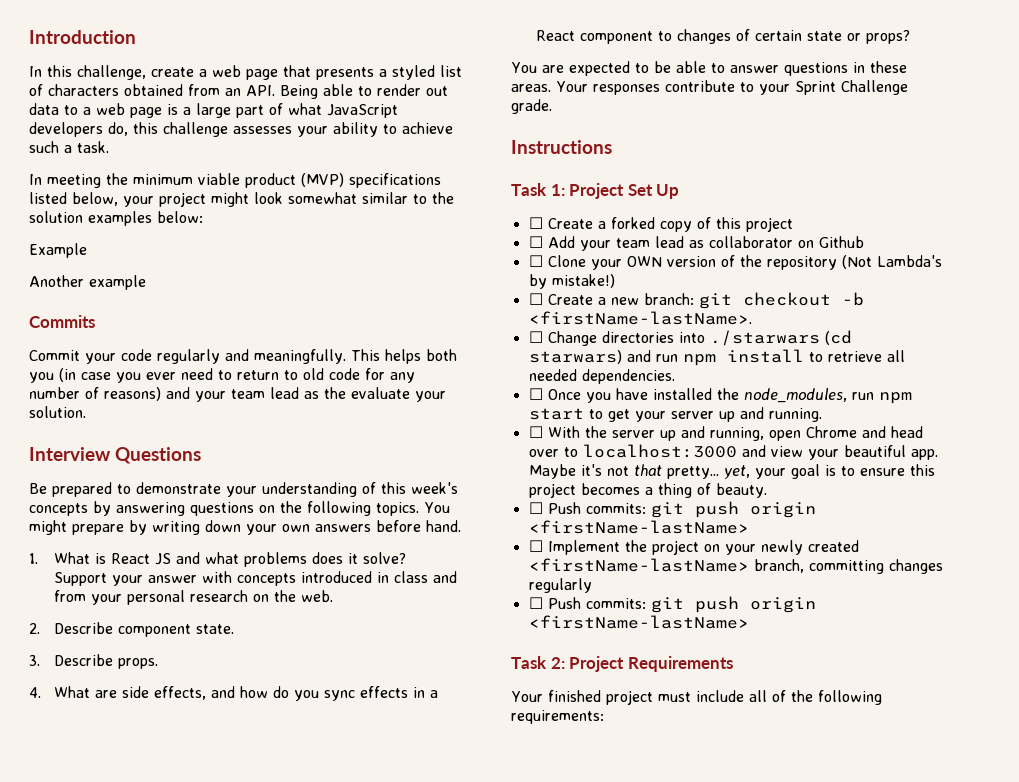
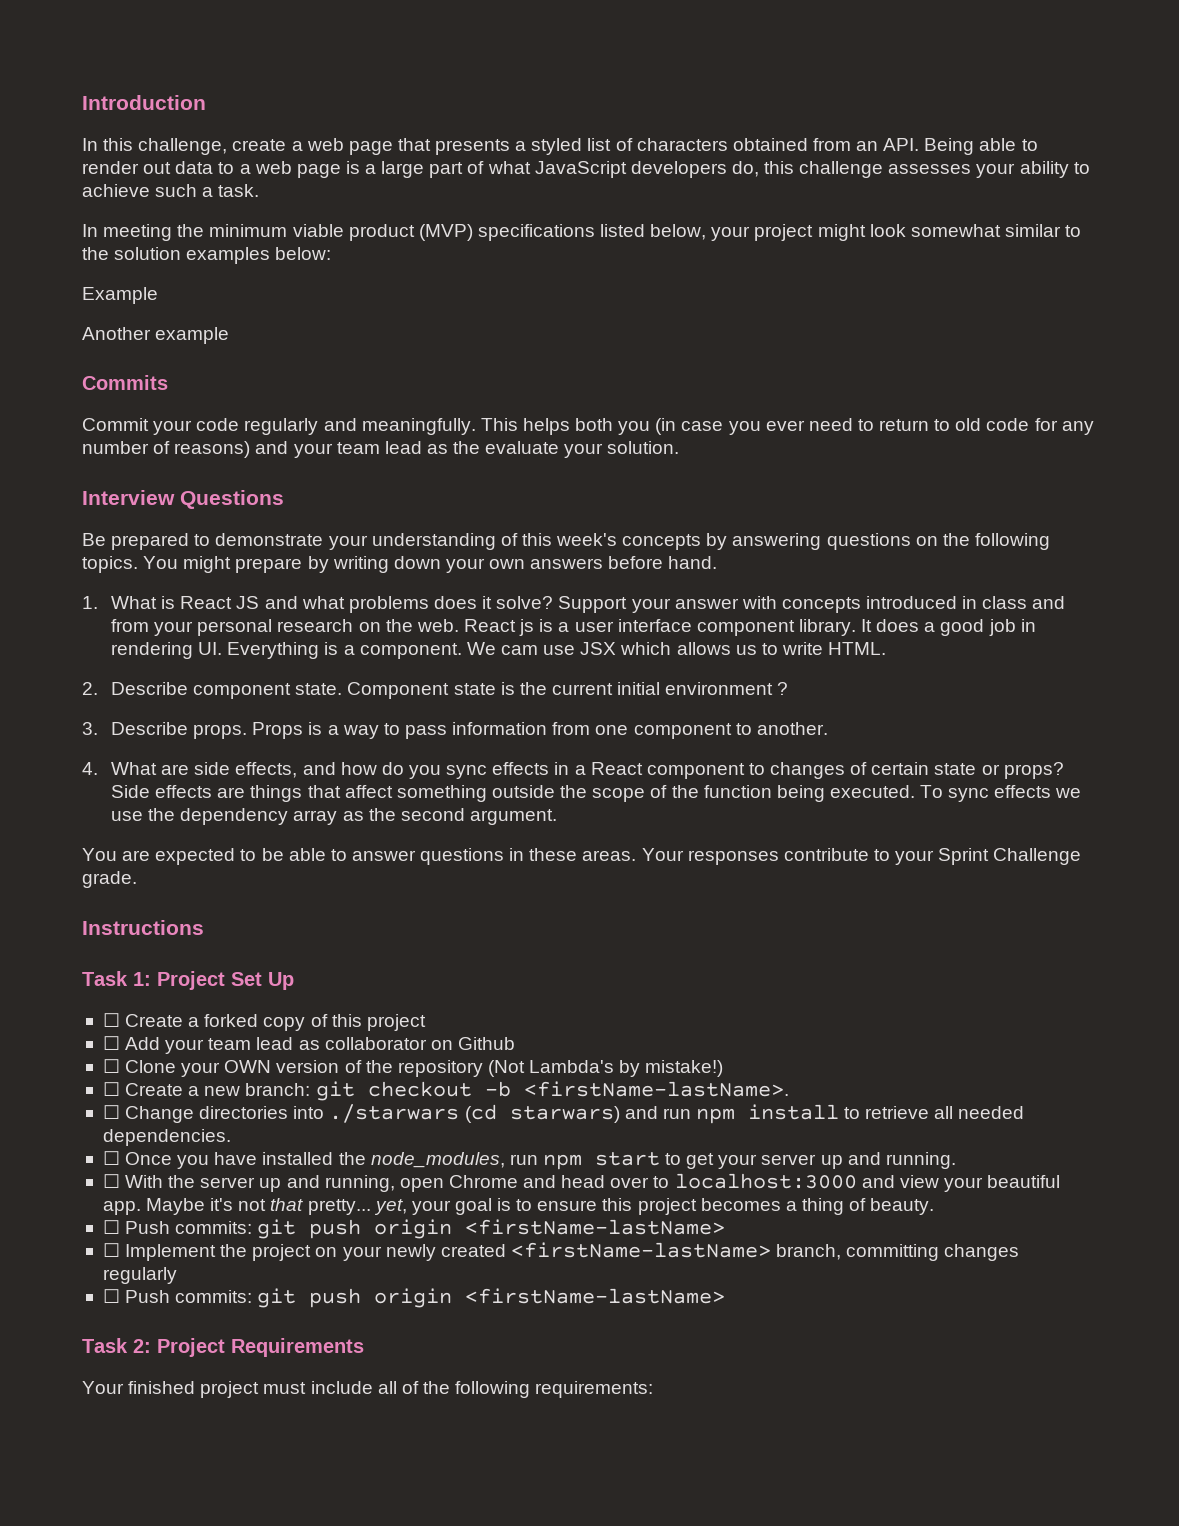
- Support your answer with concepts introduced in class and from your personal research on the web.
- 2. Describe component state.
- 3. Describe props.
+ Support your answer with concepts introduced in class and from your personal research on the web. React js is a user interface component library. It does a good job in rendering UI. Everything is a component. We cam use JSX which allows us to write HTML.
+ 2. Describe component state. Component state is the current initial environment ?
+ 3. Describe props. Props is a way to pass information from one component to another.
+ Side effects are things that affect something outside the scope of the function being executed. To sync effects we use the dependency array as the second argument.

